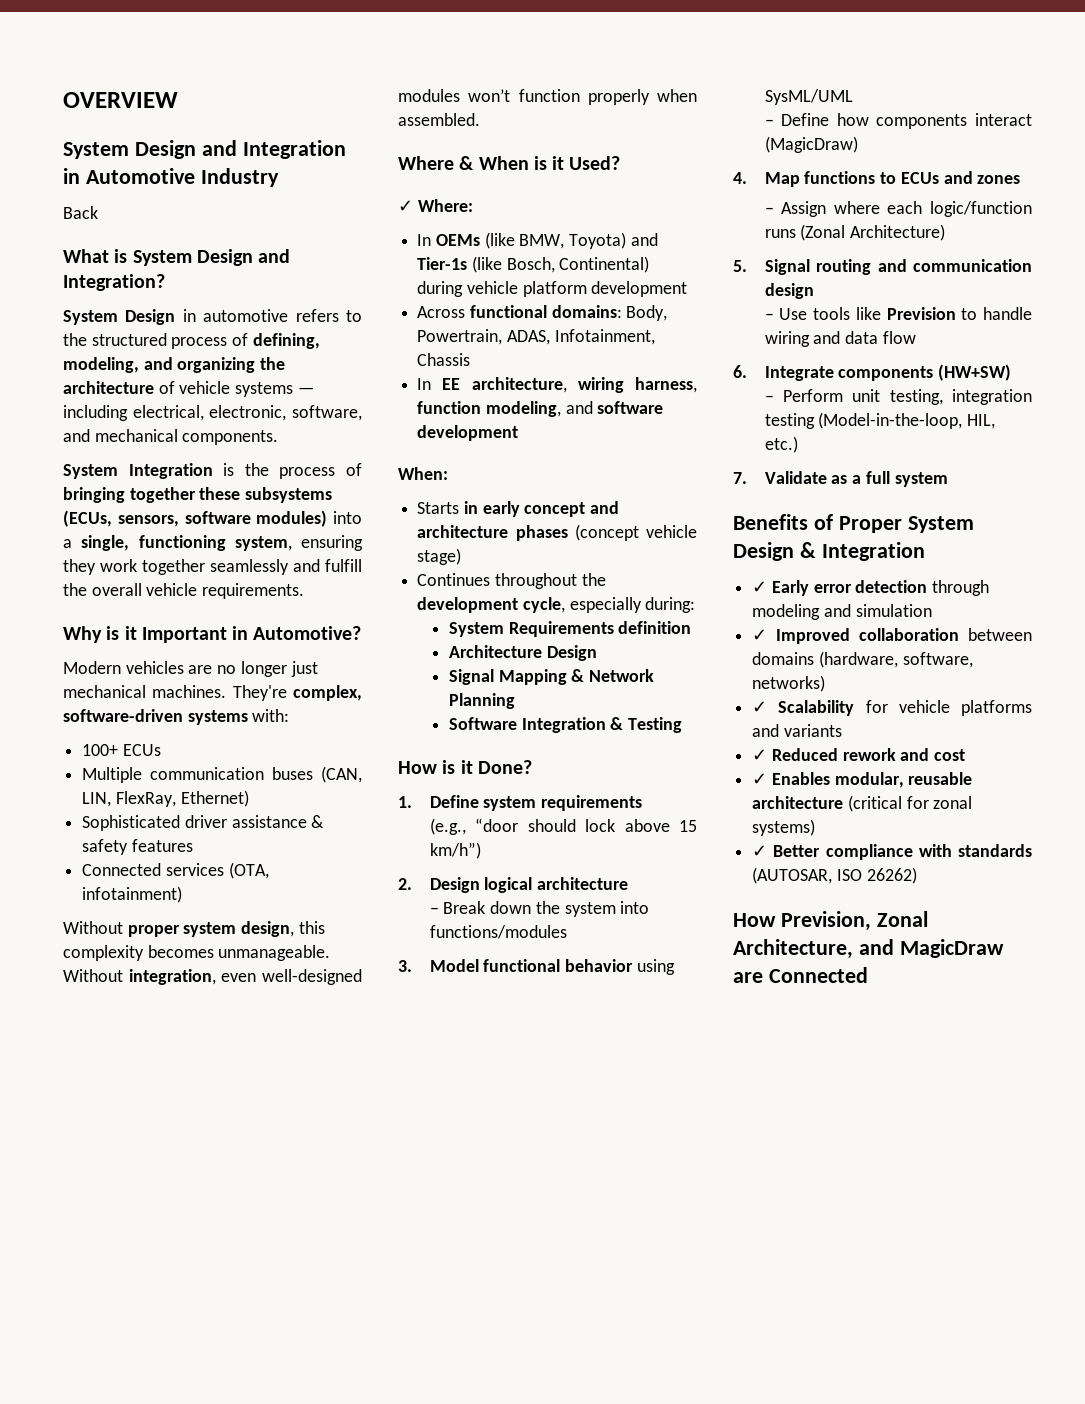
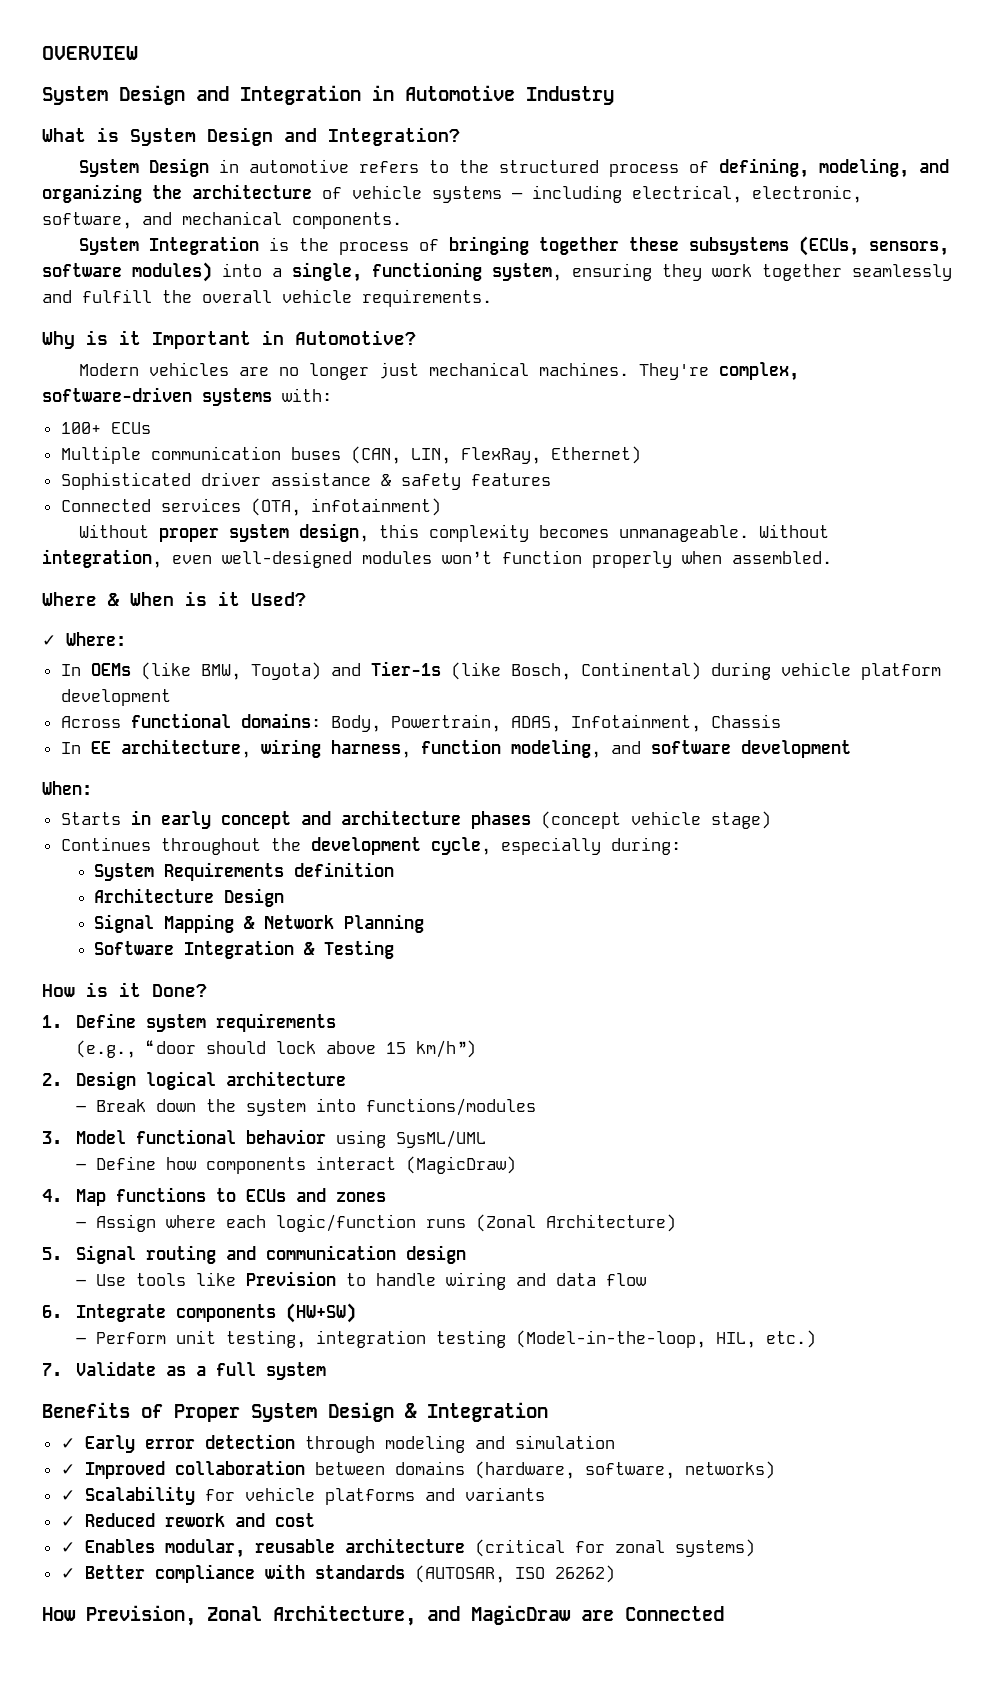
- Back

